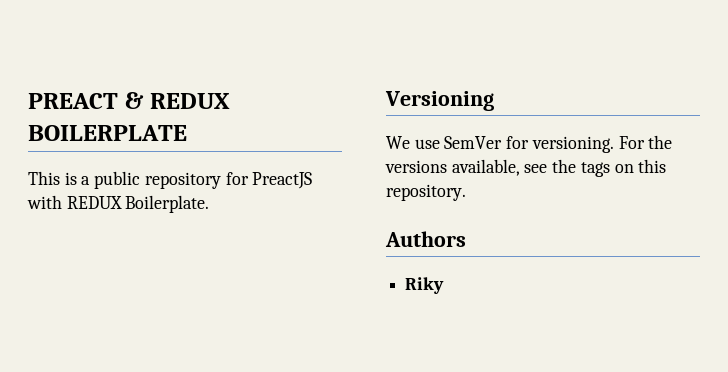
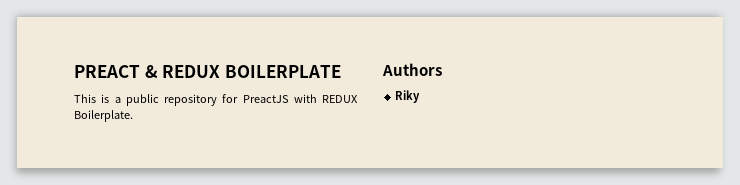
- Versioning
- We use SemVer for versioning. For the versions available, see the tags on this repository.

